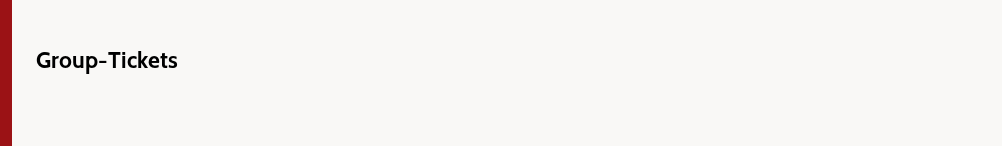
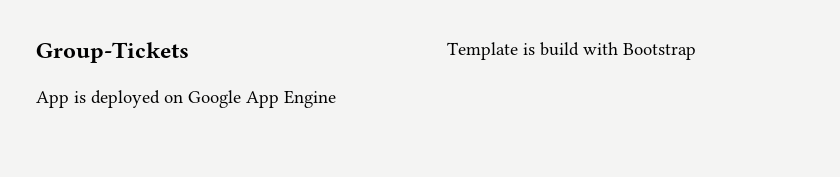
+ App is deployed on Google App Engine Template is build with Bootstrap

